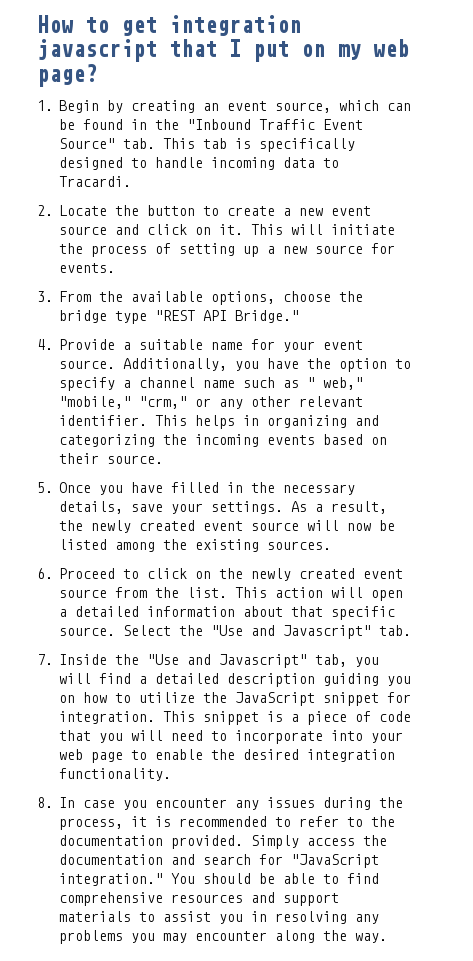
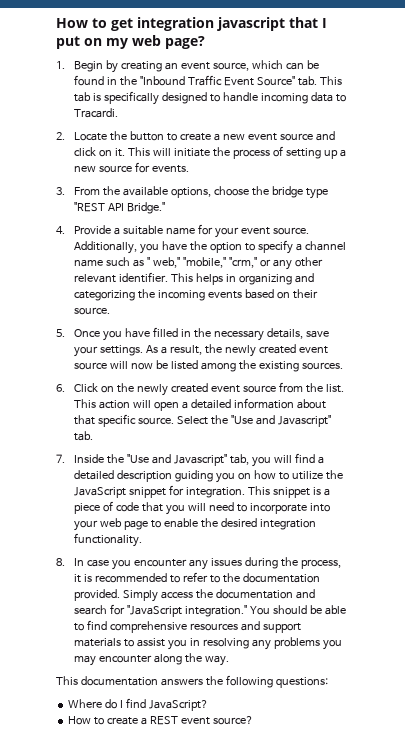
- 6. Proceed to click on the newly created event source from the list.
+ 6. Click on the newly created event source from the list.
+ This documentation answers the following questions:
+ Where do I find JavaScript?
+ How to create a REST event source?

